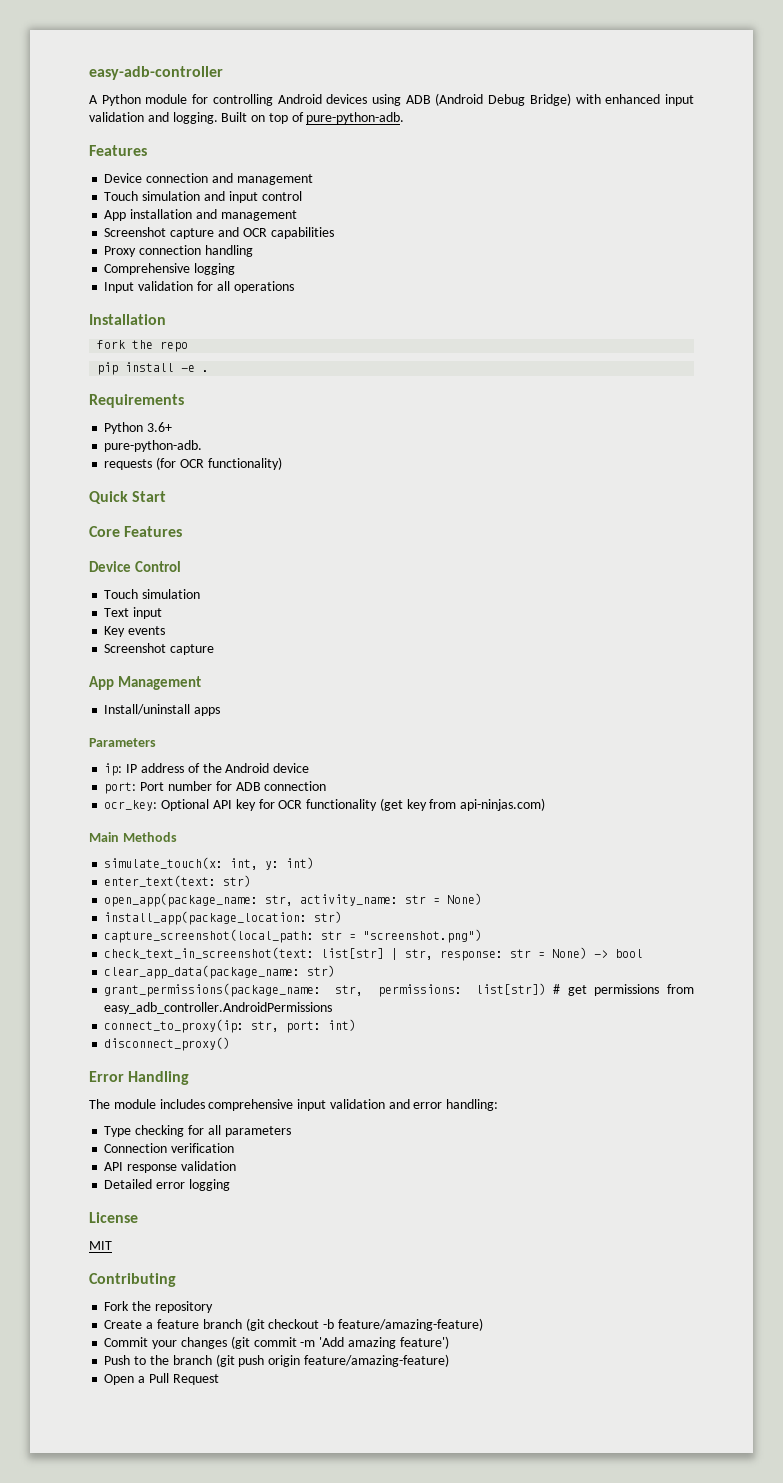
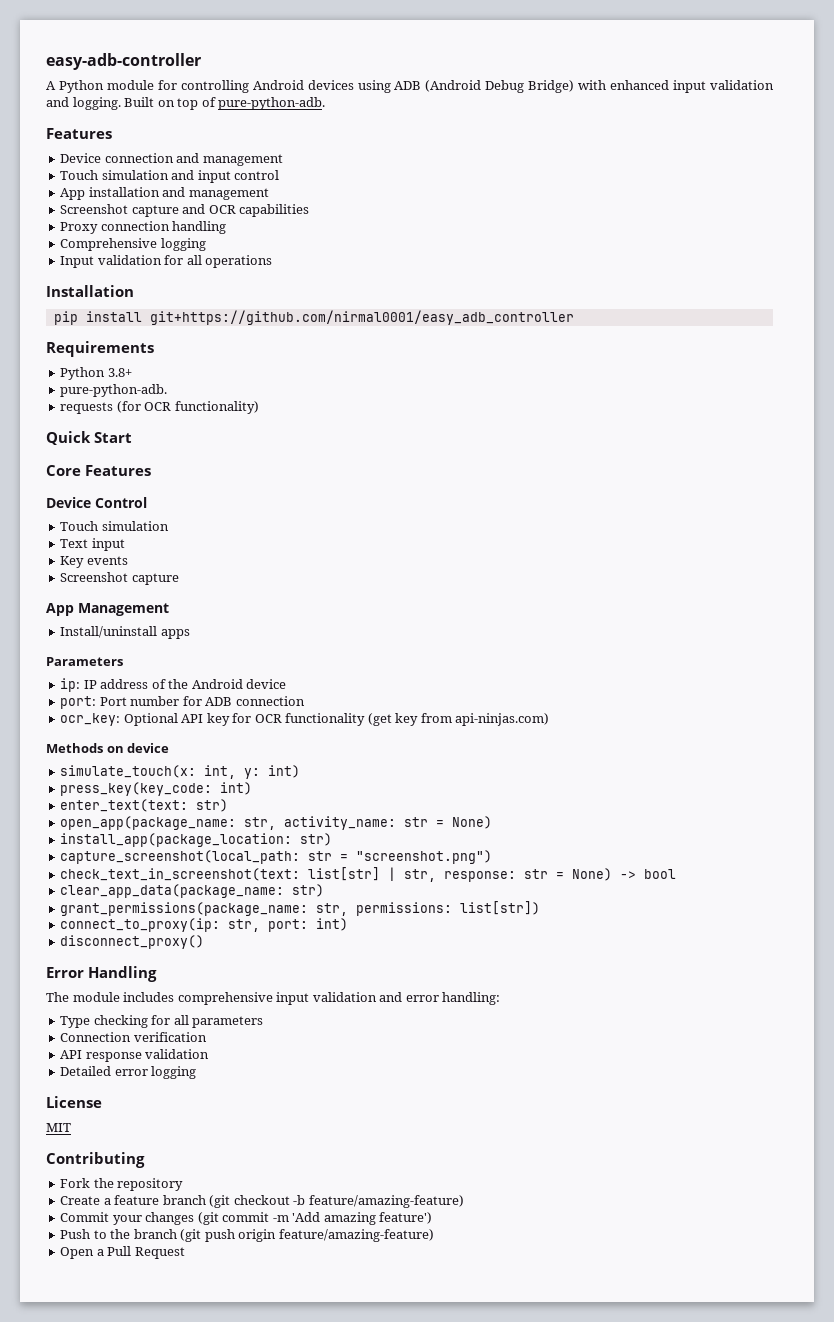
- fork the repo
- pip install -e .
+ pip install git+https://github.com/nirmal0001/easy_adb_controller
- Python 3.6+
+ Python 3.8+
- Main Methods
+ Methods on device
+ press_key(key_code: int)
- grant_permissions(package_name: str, permissions: list[str]) # get permissions from easy_adb_controller.AndroidPermissions
+ grant_permissions(package_name: str, permissions: list[str])

